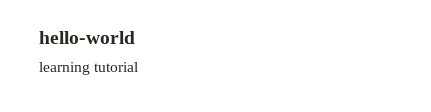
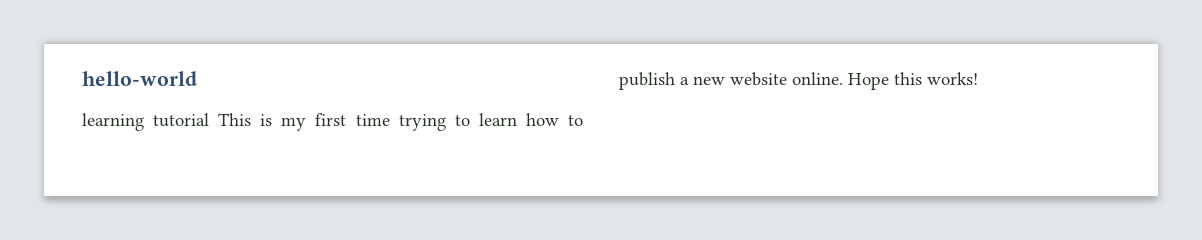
- learning tutorial
+ learning tutorial This is my first time trying to learn how to publish a new website online. Hope this works!

